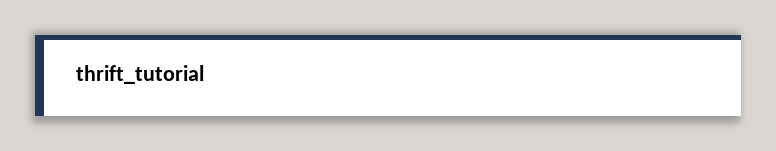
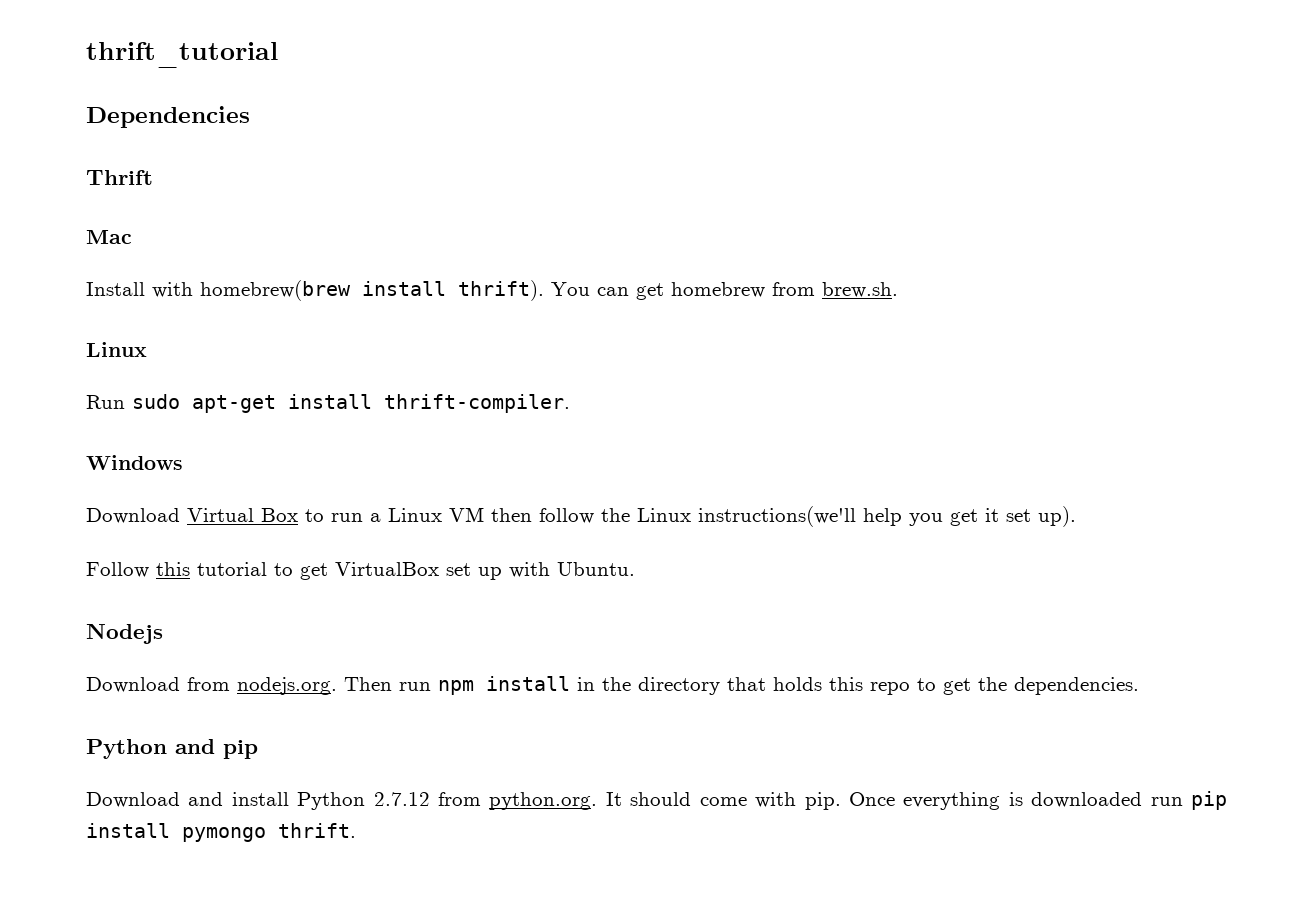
+ Dependencies
+ Thrift
+ Mac
+ Install with homebrew(brew install thrift). You can get homebrew from brew.sh.
+ Linux
+ Run sudo apt-get install thrift-compiler.
+ Windows
+ Download Virtual Box to run a Linux VM then follow the Linux instructions(we'll help you get it set up).
+ Follow this tutorial to get VirtualBox set up with Ubuntu.
+ Nodejs
+ Download from nodejs.org. Then run npm install in the directory that holds this repo to get the dependencies.
+ Python and pip
+ Download and install Python 2.7.12 from python.org. It should come with pip. Once everything is downloaded run pip install pymongo thrift.

